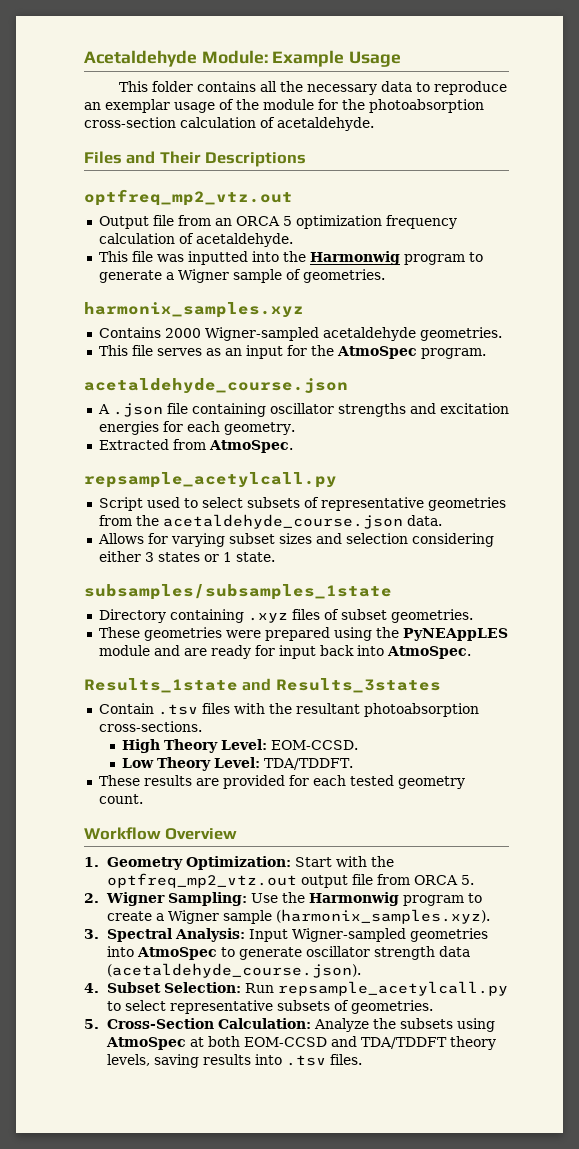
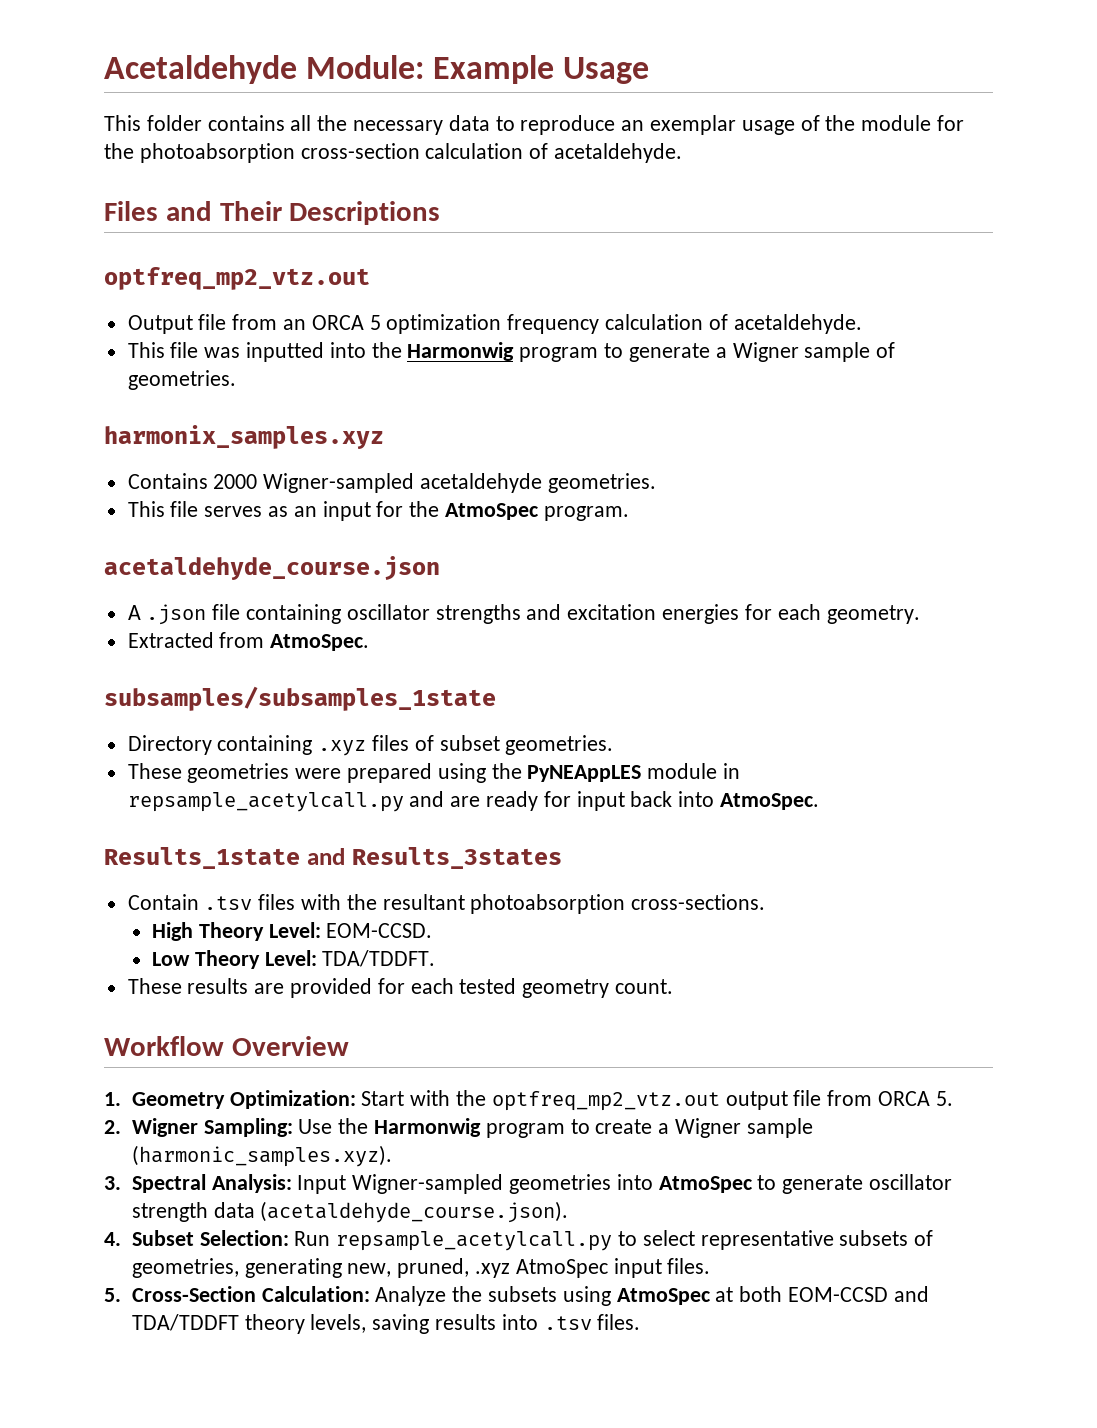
  Extracted from AtmoSpec.
- repsample_acetylcall.py
- Script used to select subsets of representative geometries from the acetaldehyde_course.json data.
- Allows for varying subset sizes and selection considering either 3 states or 1 state.
- These geometries were prepared using the PyNEAppLES module and are ready for input back into AtmoSpec.
+ These geometries were prepared using the PyNEAppLES module in repsample_acetylcall.py and are ready for input back into AtmoSpec.
- 2. Wigner Sampling: Use the Harmonwig program to create a Wigner sample (harmonix_samples.xyz).
+ 2. Wigner Sampling: Use the Harmonwig program to create a Wigner sample (harmonic_samples.xyz).
- 4. Subset Selection: Run repsample_acetylcall.py to select representative subsets of geometries.
+ 4. Subset Selection: Run repsample_acetylcall.py to select representative subsets of geometries, generating new, pruned, .xyz AtmoSpec input files.

